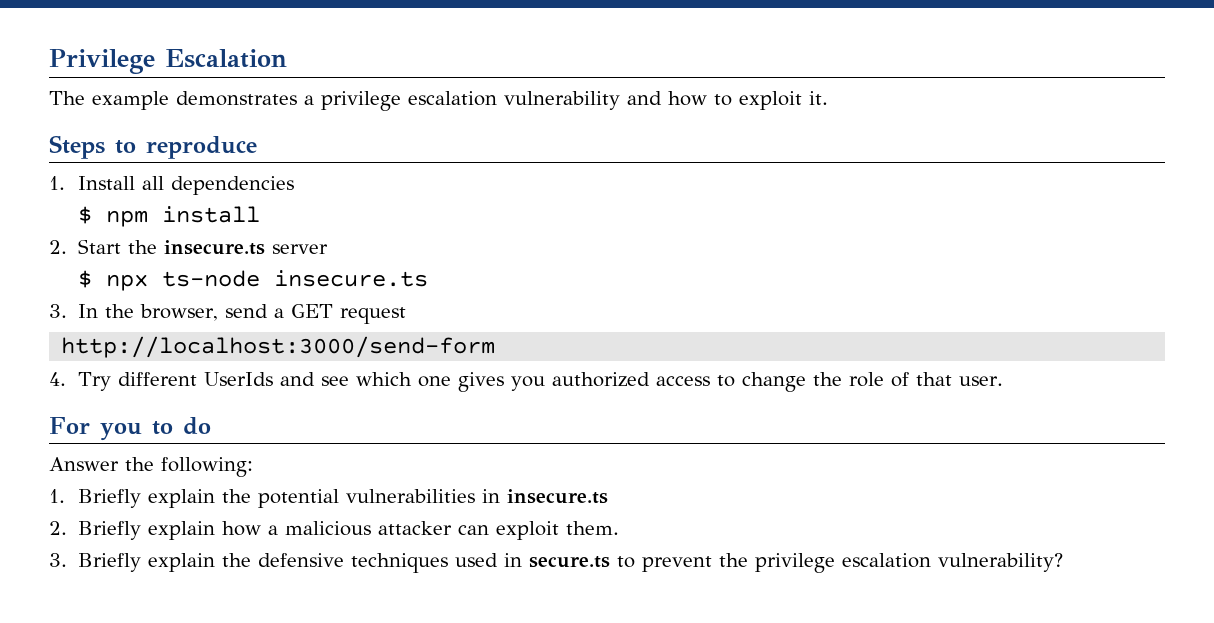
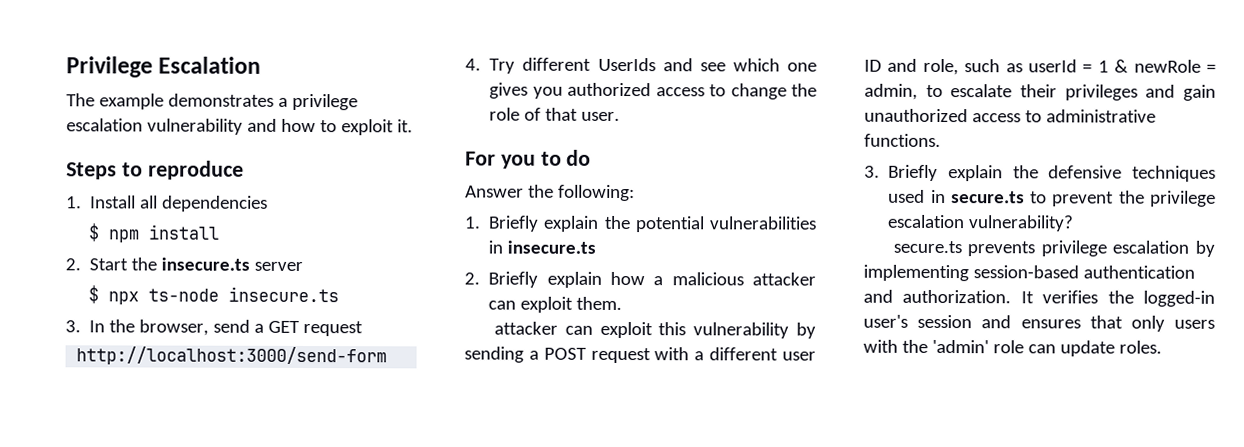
+ attacker can exploit this vulnerability by sending a POST request with a different user ID and role, such as userId = 1 & newRole = admin, to escalate their privileges and gain unauthorized access to administrative functions.
+ secure.ts prevents privilege escalation by implementing session-based authentication and authorization. It verifies the logged-in user's session and ensures that only users with the 'admin' role can update roles.

